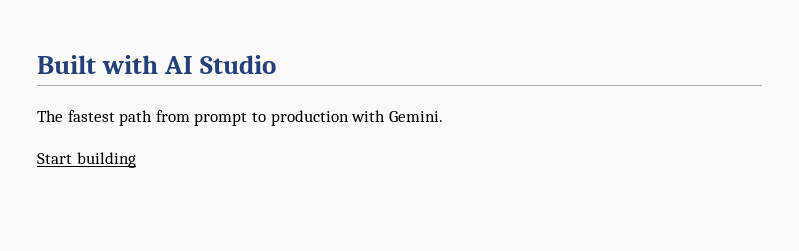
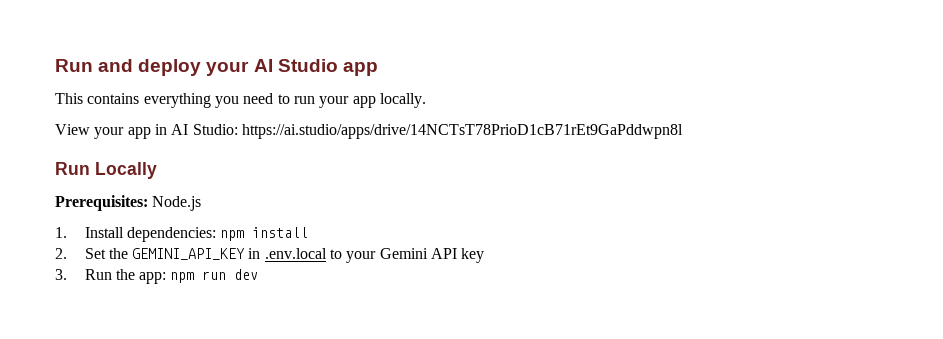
- Built with AI Studio
- The fastest path from prompt to production with Gemini.
- Start building
+ Run and deploy your AI Studio app
+ This contains everything you need to run your app locally.
+ View your app in AI Studio: https://ai.studio/apps/drive/14NCTsT78PrioD1cB71rEt9GaPddwpn8l
+ Run Locally
+ Prerequisites: Node.js
+ 1. Install dependencies: npm install
+ 2. Set the GEMINI_API_KEY in .env.local to your Gemini API key
+ 3. Run the app: npm run dev

